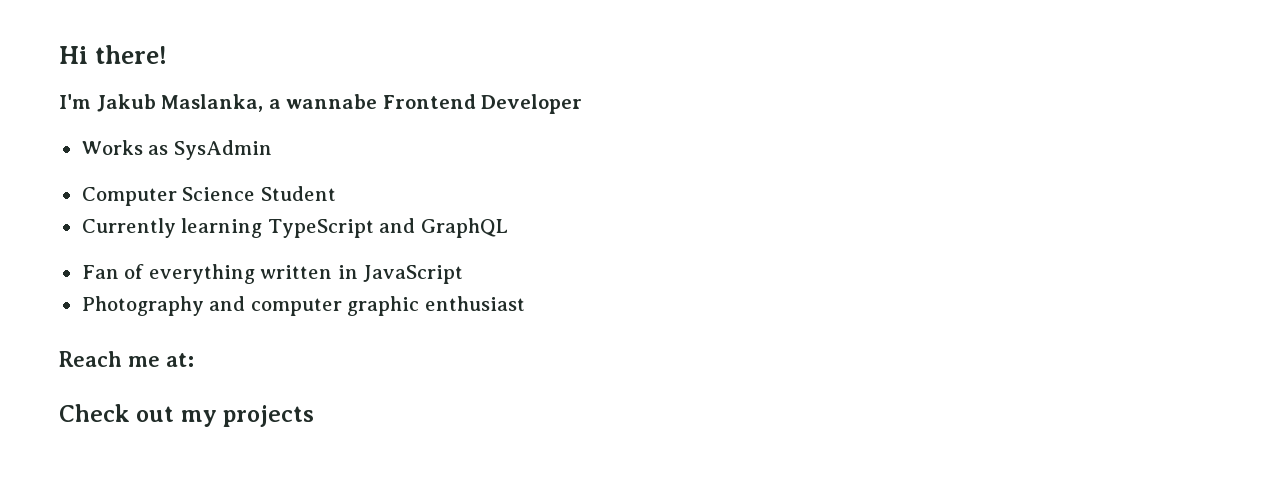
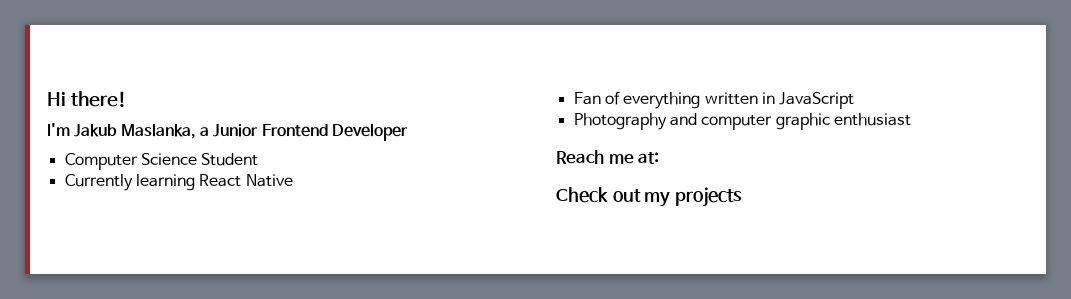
- I'm Jakub Maslanka, a wannabe Frontend Developer
+ I'm Jakub Maslanka, a Junior Frontend Developer
- Works as SysAdmin
- Currently learning TypeScript and GraphQL
+ Currently learning React Native

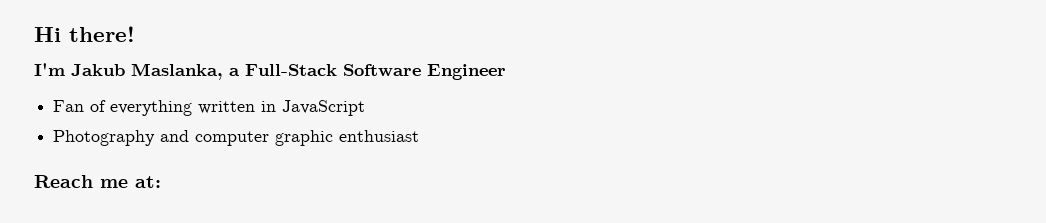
- I'm Jakub Maslanka, a Junior Frontend Developer
- Computer Science Student
- Currently learning React Native
+ I'm Jakub Maslanka, a Full-Stack Software Engineer
- Check out my projects

